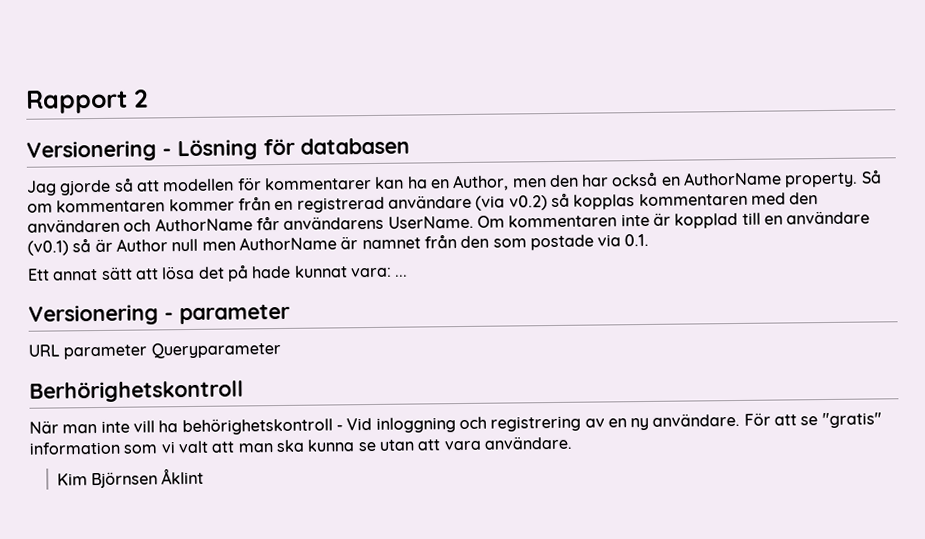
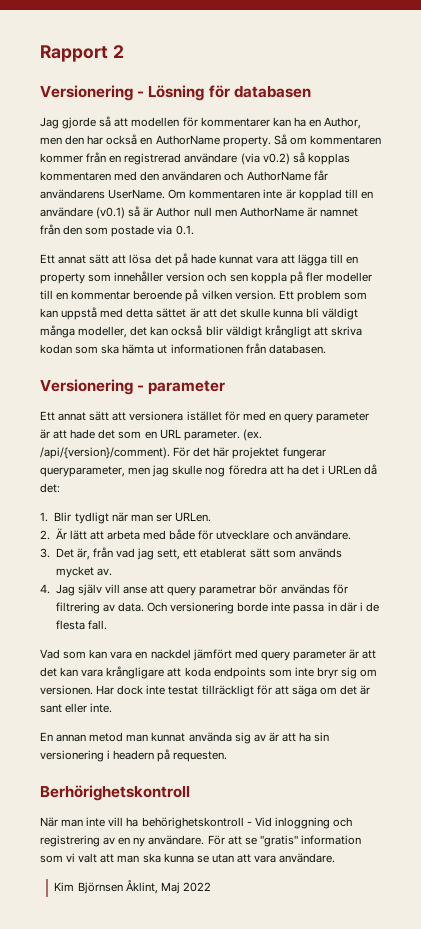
- Ett annat sätt att lösa det på hade kunnat vara: ...
+ Ett annat sätt att lösa det på hade kunnat vara att lägga till en property som innehåller version och sen koppla på fler modeller till en kommentar beroende på vilken version. Ett problem som kan uppstå med detta sättet är att det skulle kunna bli väldigt många modeller, det kan också blir väldigt krångligt att skriva kodan som ska hämta ut informationen från databasen.
  Versionering - parameter
- URL parameter Queryparameter
+ Ett annat sätt att versionera istället för med en query parameter är att hade det som en URL parameter. (ex. /api/{version}/comment). För det här projektet fungerar queryparameter, men jag skulle nog föredra att ha det i URLen då det:
+ 1. Blir tydligt när man ser URLen.
+ 2. Är lätt att arbeta med både för utvecklare och användare.
+ 3. Det är, från vad jag sett, ett etablerat sätt som används mycket av.
+ 4. Jag själv vill anse att query parametrar bör användas för filtrering av data. Och versionering borde inte passa in där i de flesta fall.
+ Vad som kan vara en nackdel jämfört med query parameter är att det kan vara krångligare att koda endpoints som inte bryr sig om versionen. Har dock inte testat tillräckligt för att säga om det är sant eller inte.
+ En annan metod man kunnat använda sig av är att ha sin versionering i headern på requesten.
- Kim Björnsen Åklint
+ Kim Björnsen Åklint, Maj 2022

